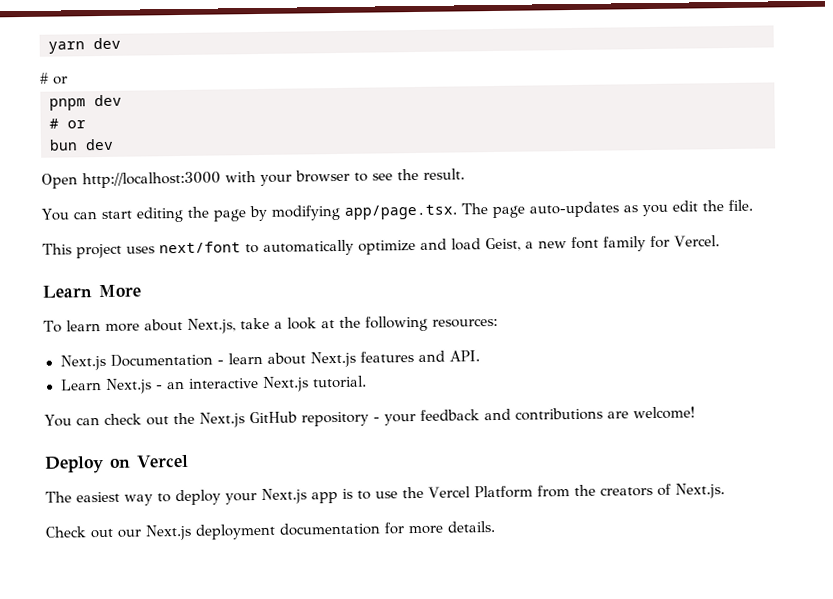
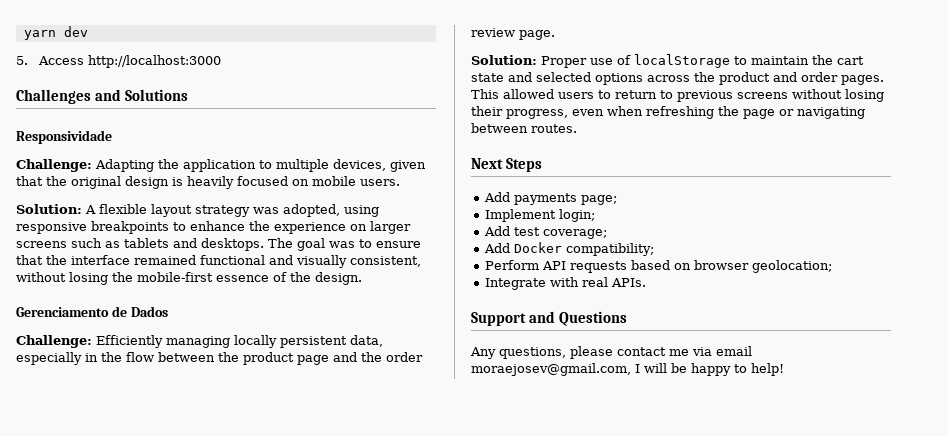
  yarn dev
- # or
- pnpm dev
- # or
- bun dev
- Open http://localhost:3000 with your browser to see the result.
- You can start editing the page by modifying app/page.tsx. The page auto-updates as you edit the file.
- This project uses next/font to automatically optimize and load Geist, a new font family for Vercel.
- Learn More
- To learn more about Next.js, take a look at the following resources:
- Next.js Documentation - learn about Next.js features and API.
- Learn Next.js - an interactive Next.js tutorial.
- You can check out the Next.js GitHub repository - your feedback and contributions are welcome!
- Deploy on Vercel
- The easiest way to deploy your Next.js app is to use the Vercel Platform from the creators of Next.js.
- Check out our Next.js deployment documentation for more details.
+ 5. Access http://localhost:3000
+ Challenges and Solutions
+ Responsividade
+ Challenge: Adapting the application to multiple devices, given that the original design is heavily focused on mobile users.
+ Solution: A flexible layout strategy was adopted, using responsive breakpoints to enhance the experience on larger screens such as tablets and desktops. The goal was to ensure that the interface remained functional and visually consistent, without losing the mobile-first essence of the design.
+ Gerenciamento de Dados
+ Challenge: Efficiently managing locally persistent data, especially in the flow between the product page and the order review page.
+ Solution: Proper use of localStorage to maintain the cart state and selected options across the product and order pages. This allowed users to return to previous screens without losing their progress, even when refreshing the page or navigating between routes.
+ Next Steps
+ Add payments page;
+ Implement login;
+ Add test coverage;
+ Add Docker compatibility;
+ Perform API requests based on browser geolocation;
+ Integrate with real APIs.
+ Support and Questions
+ Any questions, please contact me via email moraejosev@gmail.com, I will be happy to help!

